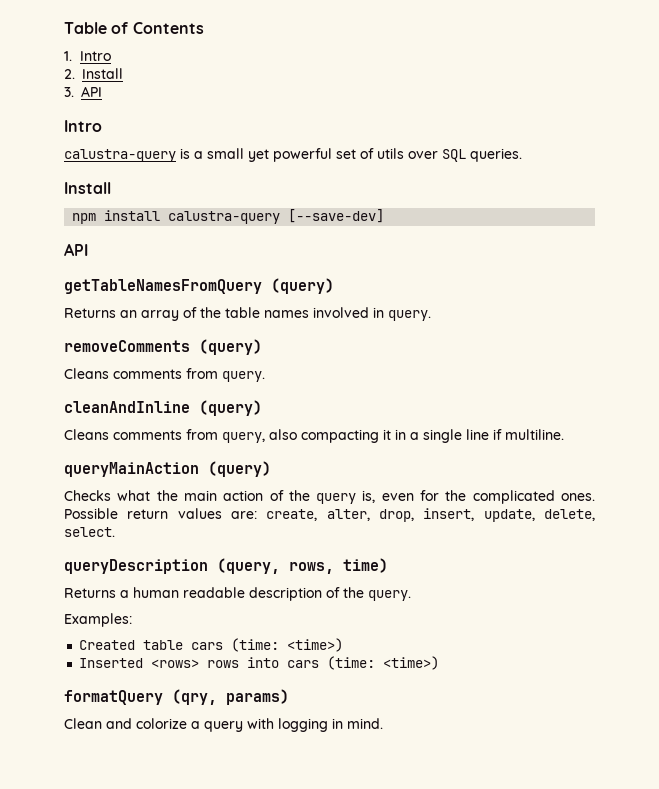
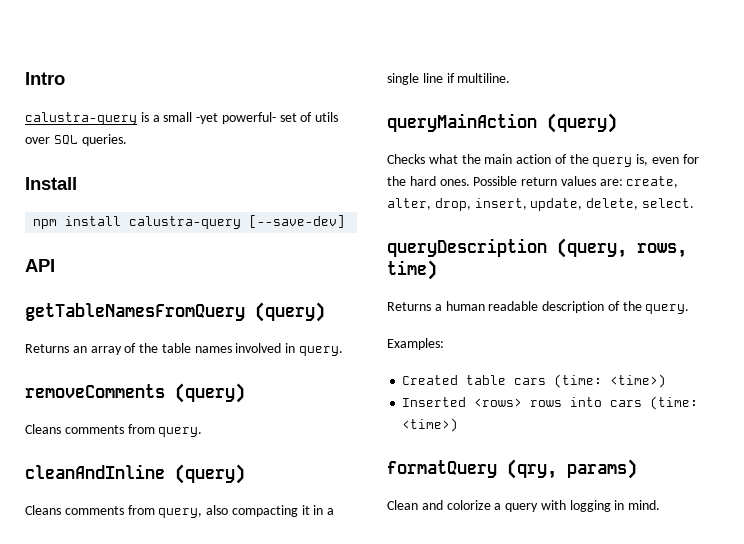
- Table of Contents
- 1. Intro
- 2. Install
- 3. API
- calustra-query is a small yet powerful set of utils over SQL queries.
+ calustra-query is a small -yet powerful- set of utils over SQL queries.
- Checks what the main action of the query is, even for the complicated ones.
+ Checks what the main action of the query is, even for the hard ones.

